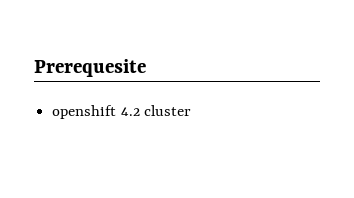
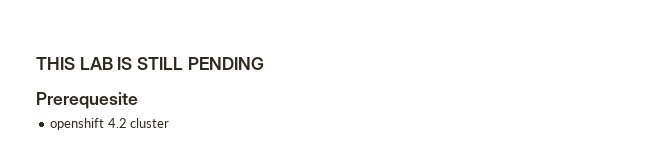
+ THIS LAB IS STILL PENDING

